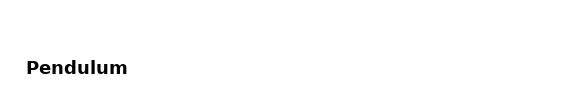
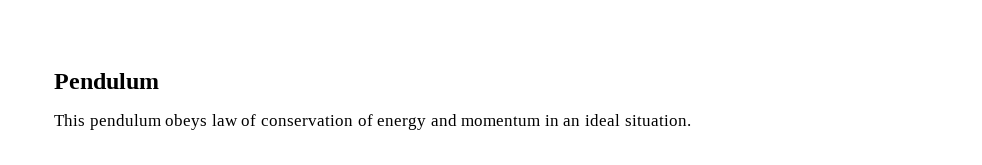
+ This pendulum obeys law of conservation of energy and momentum in an ideal situation.

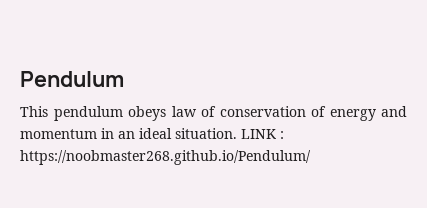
+ LINK : https://noobmaster268.github.io/Pendulum/

